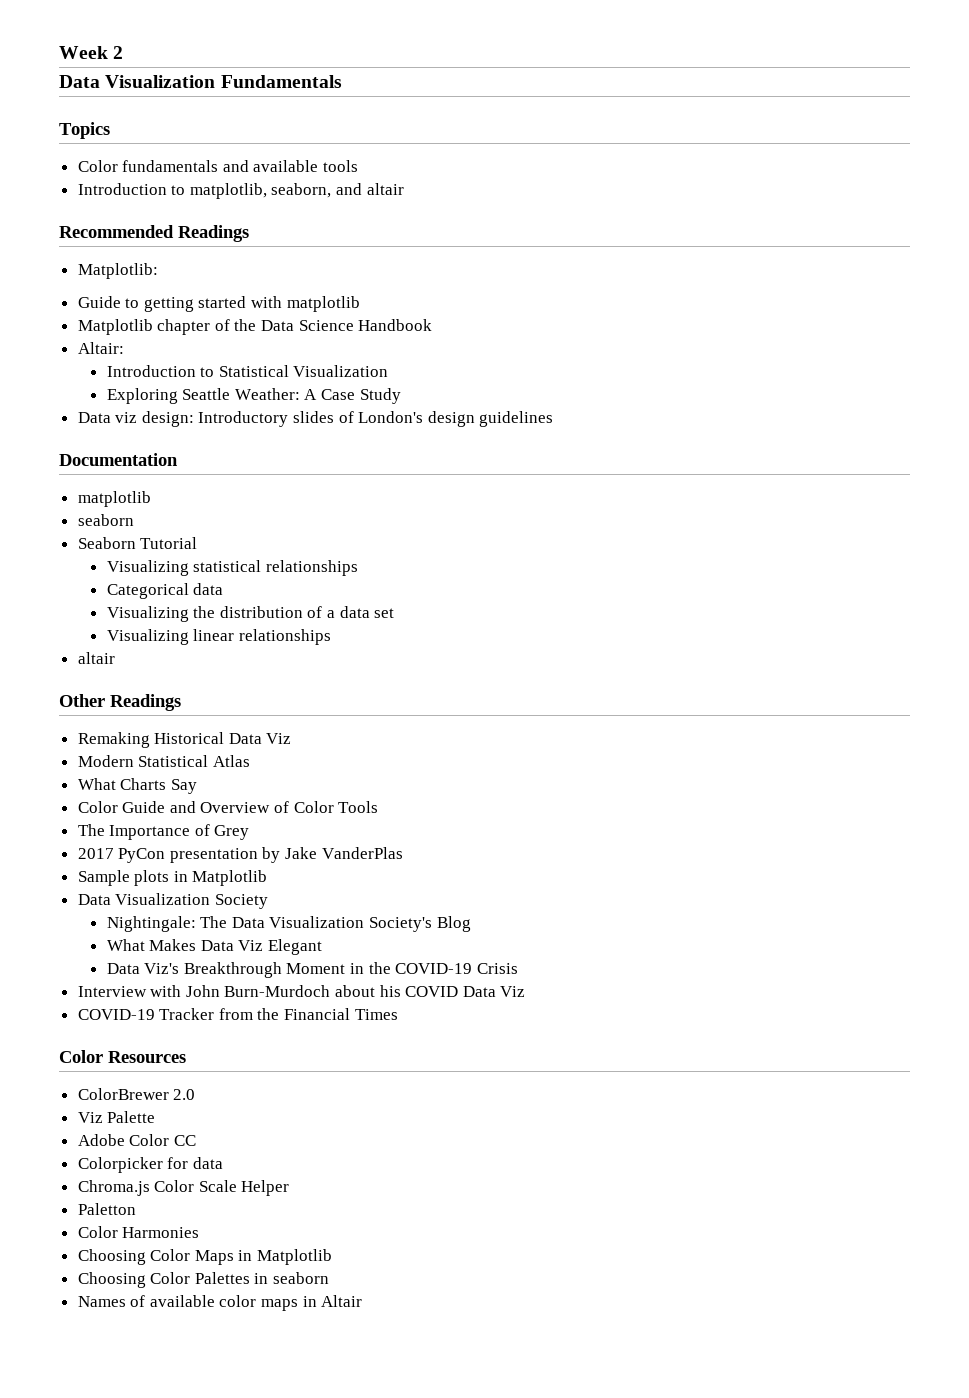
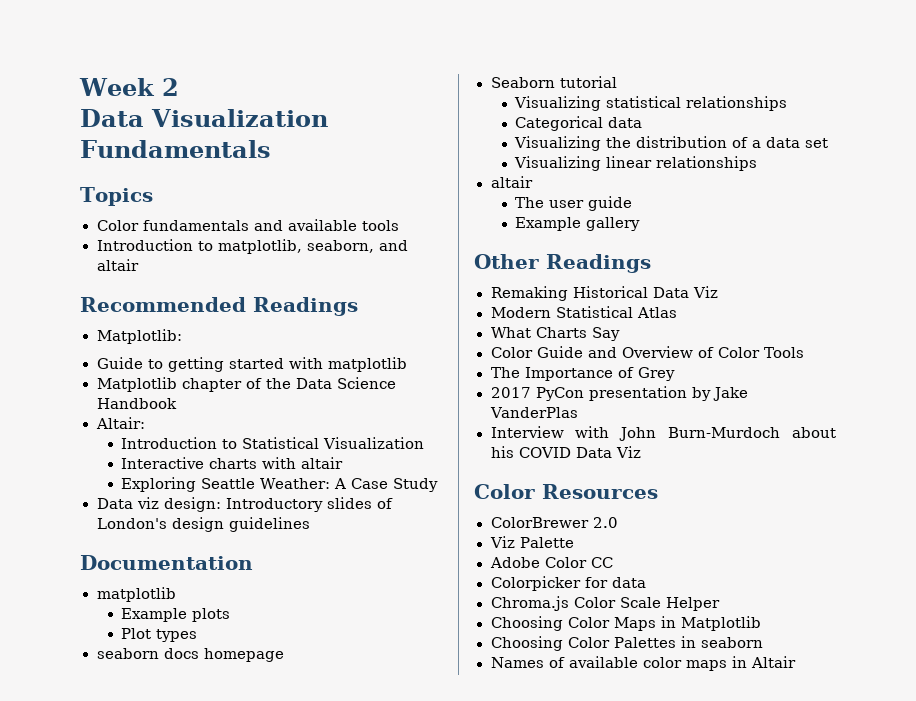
+ Interactive charts with altair
  Documentation
  matplotlib
- seaborn
+ Example plots
+ Plot types
+ seaborn docs homepage
- Seaborn Tutorial
+ Seaborn tutorial
+ The user guide
+ Example gallery
- Sample plots in Matplotlib
- Data Visualization Society
- Nightingale: The Data Visualization Society's Blog
- What Makes Data Viz Elegant
- Data Viz's Breakthrough Moment in the COVID-19 Crisis
- COVID-19 Tracker from the Financial Times
- Paletton
- Color Harmonies

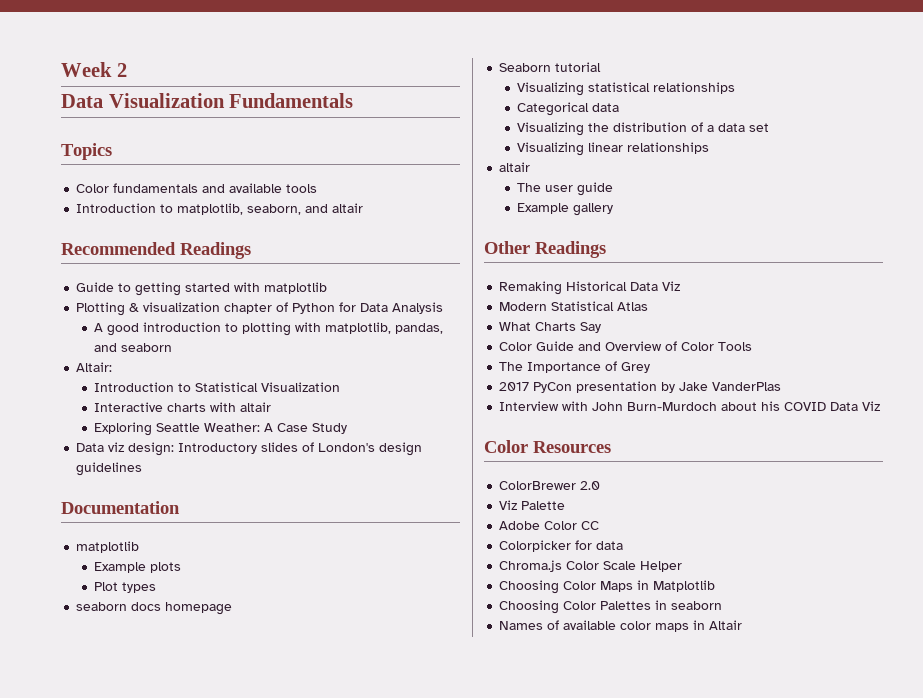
- Matplotlib:
- Matplotlib chapter of the Data Science Handbook
+ Plotting & visualization chapter of Python for Data Analysis
+ A good introduction to plotting with matplotlib, pandas, and seaborn

